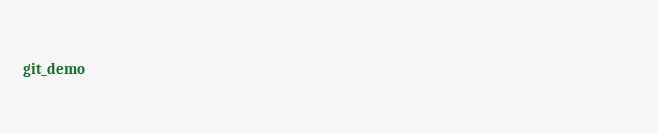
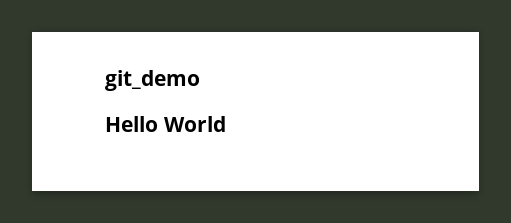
+ Hello World

